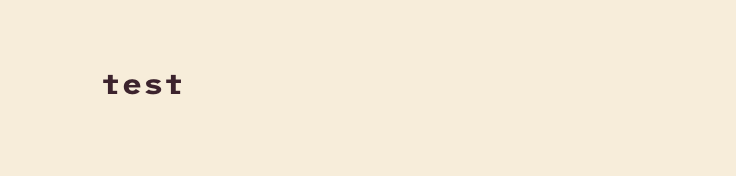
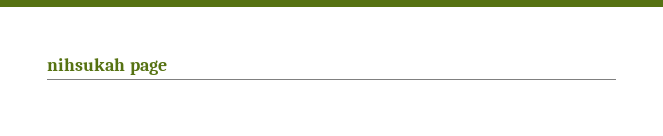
- test
+ nihsukah page

